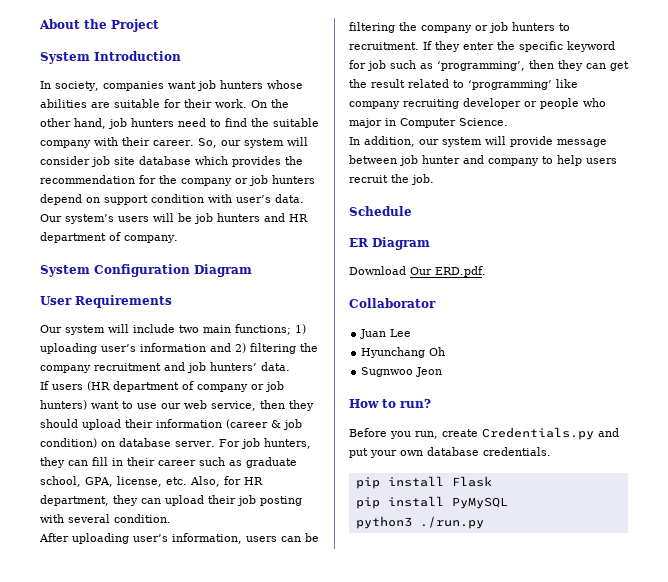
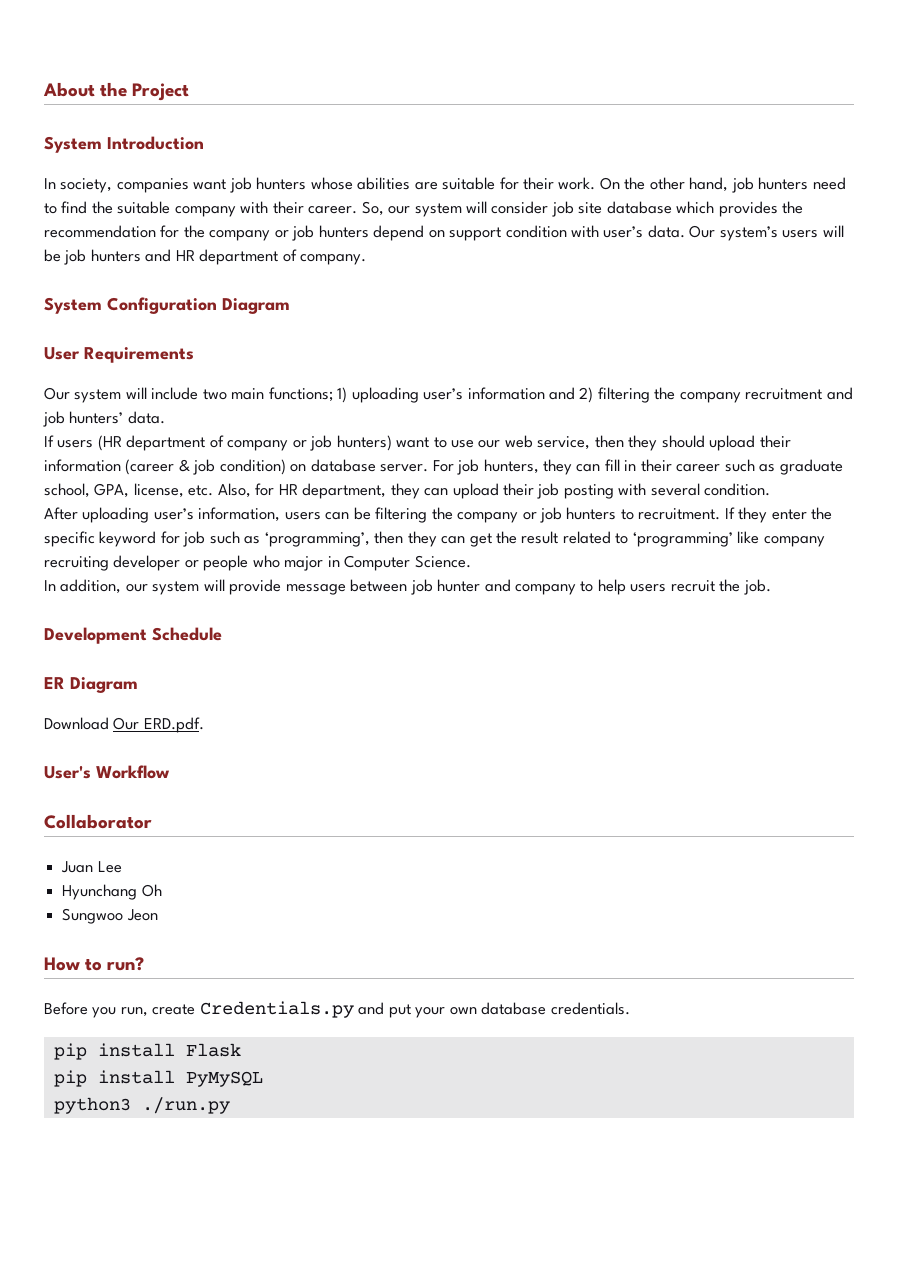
- Schedule
+ Development Schedule
+ User's Workflow
- Sugnwoo Jeon
+ Sungwoo Jeon

